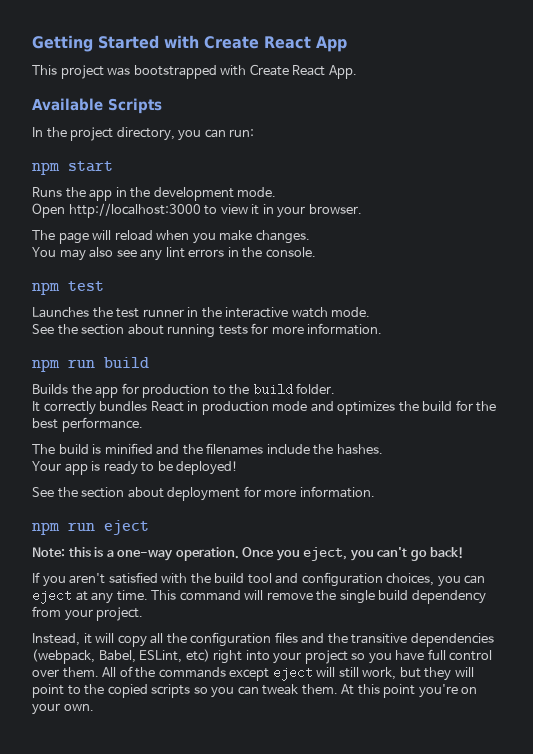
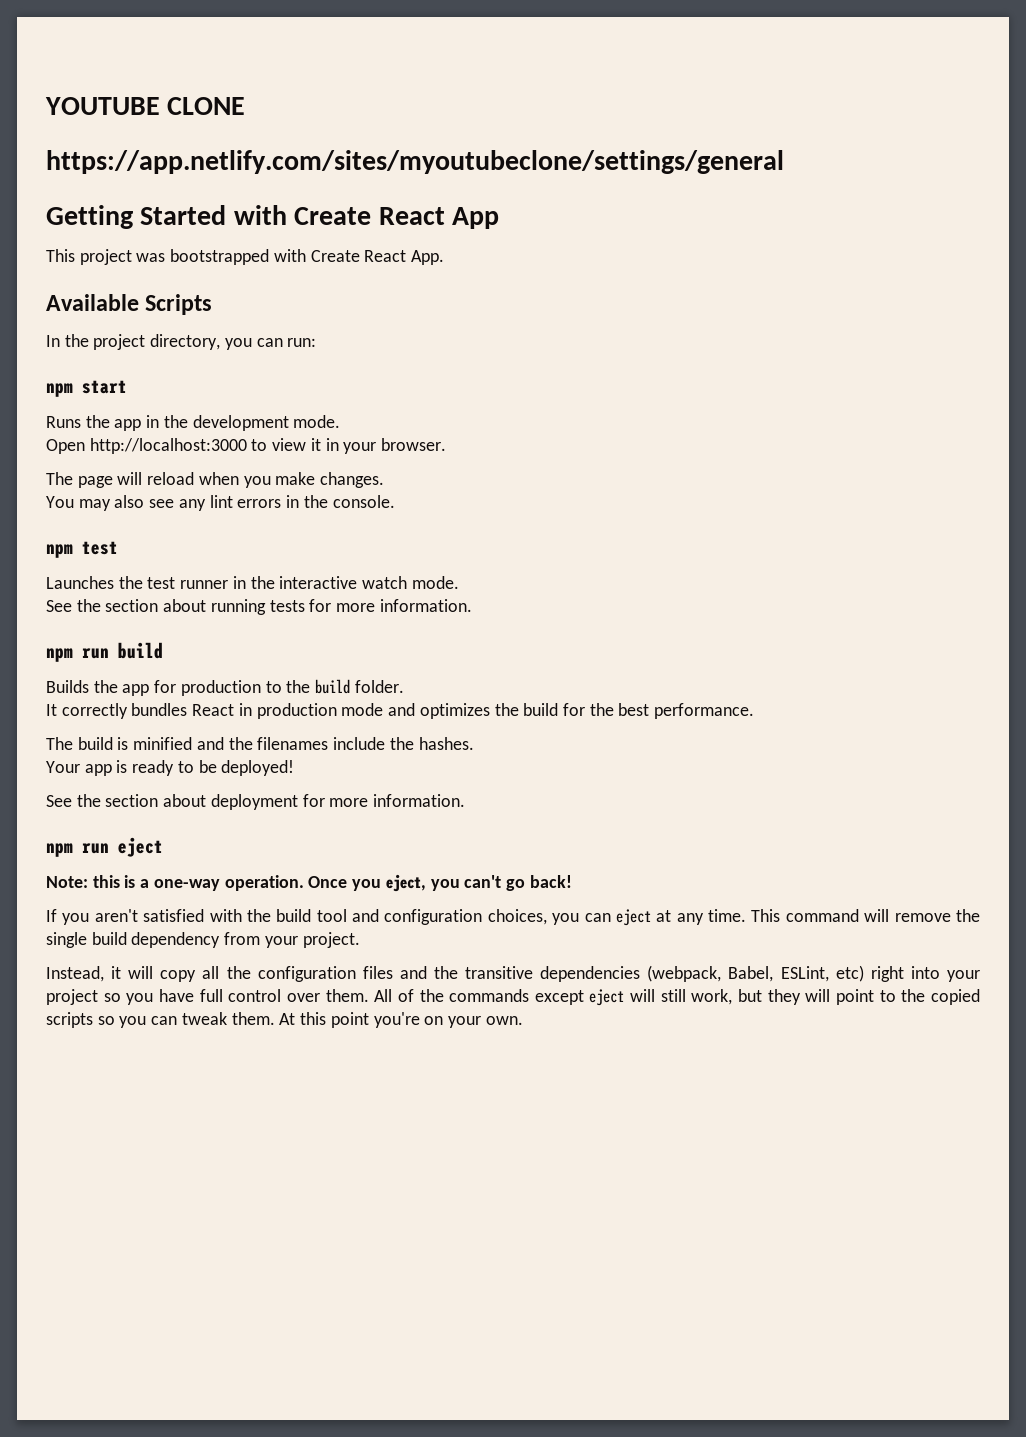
+ YOUTUBE CLONE
+ https://app.netlify.com/sites/myoutubeclone/settings/general

